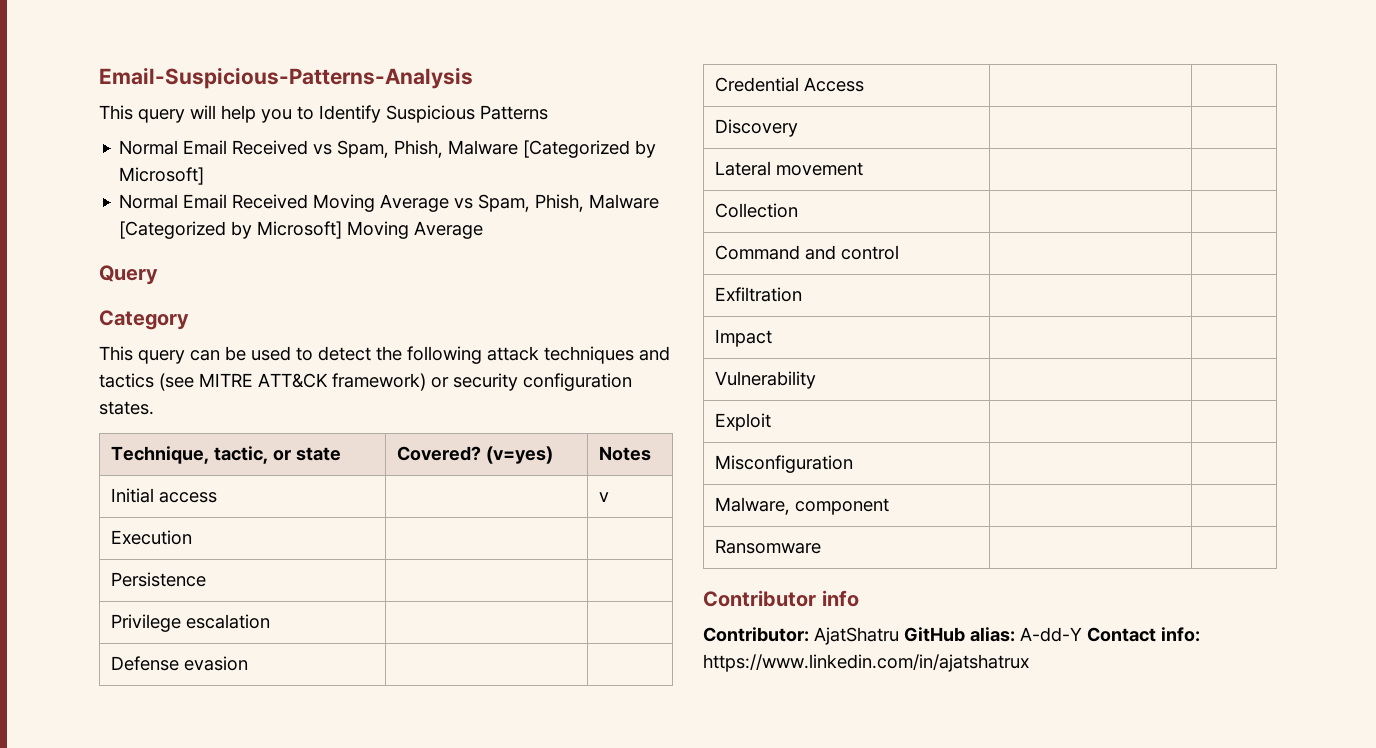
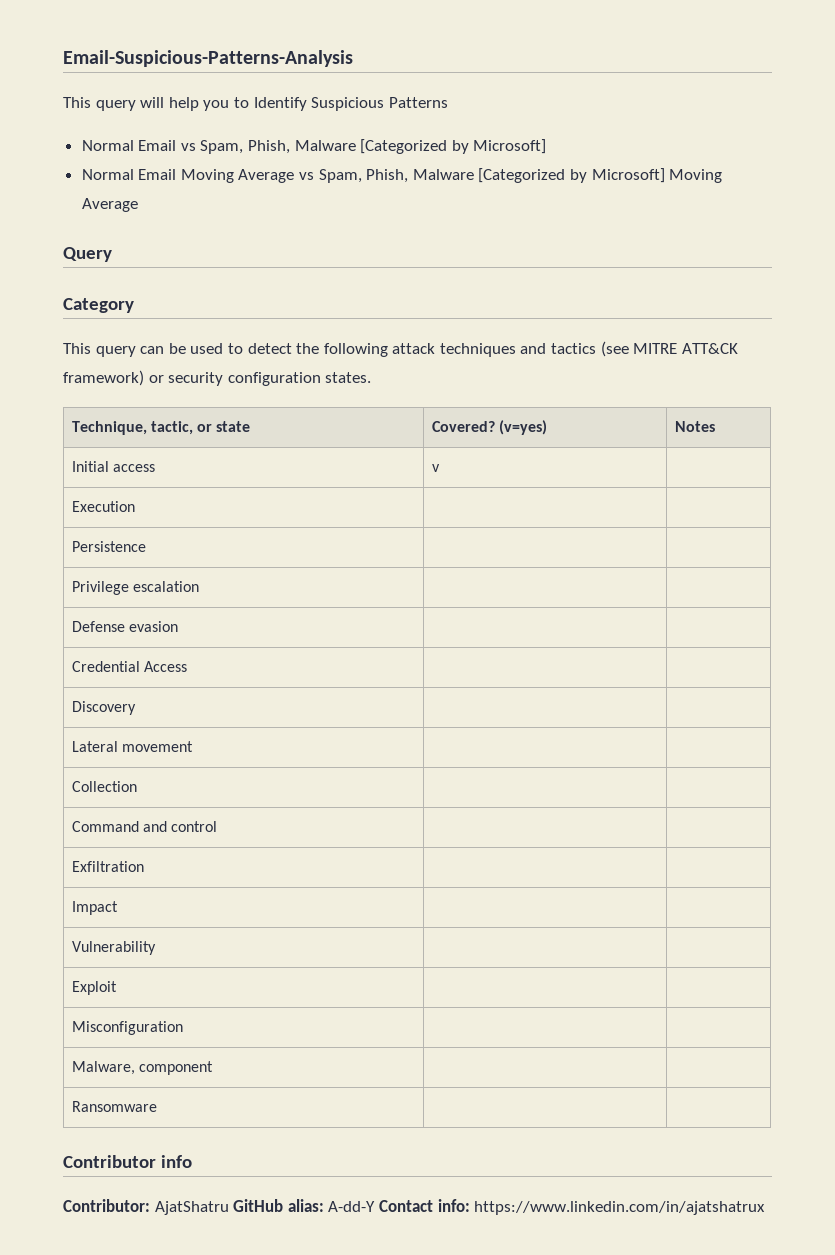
- Normal Email Received vs Spam, Phish, Malware [Categorized by Microsoft]
+ Normal Email vs Spam, Phish, Malware [Categorized by Microsoft]
- Normal Email Received Moving Average vs Spam, Phish, Malware [Categorized by Microsoft] Moving Average
+ Normal Email Moving Average vs Spam, Phish, Malware [Categorized by Microsoft] Moving Average
- Initial access | | v
+ Initial access | v |

